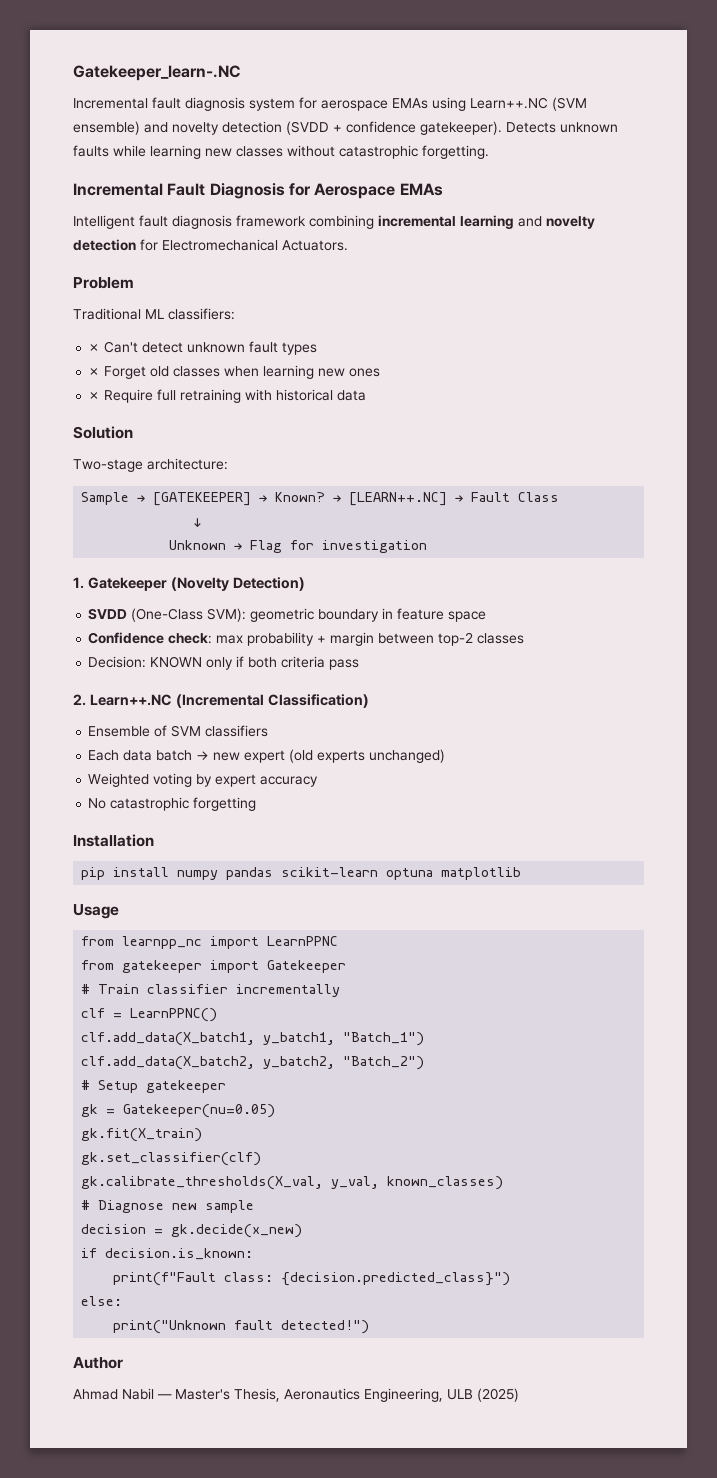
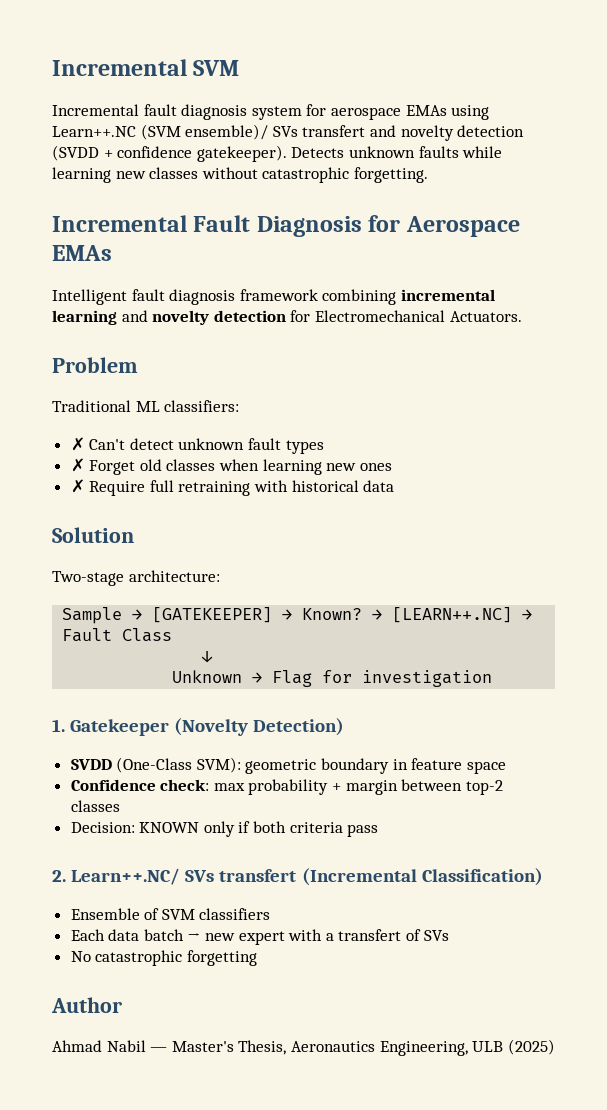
- Gatekeeper_learn-.NC
+ Incremental SVM
- Incremental fault diagnosis system for aerospace EMAs using Learn++.NC (SVM ensemble) and novelty detection (SVDD + confidence gatekeeper).
+ Incremental fault diagnosis system for aerospace EMAs using Learn++.NC (SVM ensemble)/ SVs transfert and novelty detection (SVDD + confidence gatekeeper).
- 2. Learn++.NC (Incremental Classification)
+ 2. Learn++.NC/ SVs transfert (Incremental Classification)
- Each data batch → new expert (old experts unchanged)
- Weighted voting by expert accuracy
+ Each data batch → new expert with a transfert of SVs
  No catastrophic forgetting
- Installation
- pip install numpy pandas scikit-learn optuna matplotlib
- Usage
- from learnpp_nc import LearnPPNC
- from gatekeeper import Gatekeeper
- # Train classifier incrementally
- clf = LearnPPNC()
- clf.add_data(X_batch1, y_batch1, "Batch_1")
- clf.add_data(X_batch2, y_batch2, "Batch_2")
- # Setup gatekeeper
- gk = Gatekeeper(nu=0.05)
- gk.fit(X_train)
- gk.set_classifier(clf)
- gk.calibrate_thresholds(X_val, y_val, known_classes)
- # Diagnose new sample
- decision = gk.decide(x_new)
- if decision.is_known:
- print(f"Fault class: {decision.predicted_class}")
- else:
- print("Unknown fault detected!")

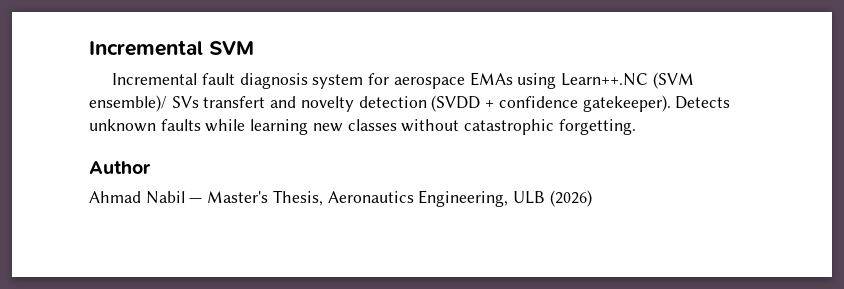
- Incremental Fault Diagnosis for Aerospace EMAs
- Intelligent fault diagnosis framework combining incremental learning and novelty detection for Electromechanical Actuators.
- Problem
- Traditional ML classifiers:
- ✗ Can't detect unknown fault types
- ✗ Forget old classes when learning new ones
- ✗ Require full retraining with historical data
- Solution
- Two-stage architecture:
- Sample → [GATEKEEPER] → Known? → [LEARN++.NC] → Fault Class
- ↓
- Unknown → Flag for investigation
- 1. Gatekeeper (Novelty Detection)
- SVDD (One-Class SVM): geometric boundary in feature space
- Confidence check: max probability + margin between top-2 classes
- Decision: KNOWN only if both criteria pass
- 2. Learn++.NC/ SVs transfert (Incremental Classification)
- Ensemble of SVM classifiers
- Each data batch → new expert with a transfert of SVs
- No catastrophic forgetting
- Ahmad Nabil — Master's Thesis, Aeronautics Engineering, ULB (2025)
+ Ahmad Nabil — Master's Thesis, Aeronautics Engineering, ULB (2026)

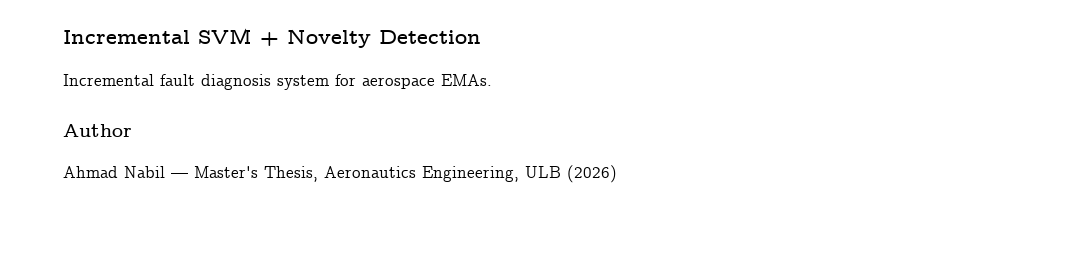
- Incremental SVM
+ Incremental SVM + Novelty Detection
- Incremental fault diagnosis system for aerospace EMAs using Learn++.NC (SVM ensemble)/ SVs transfert and novelty detection (SVDD + confidence gatekeeper). Detects unknown faults while learning new classes without catastrophic forgetting.
+ Incremental fault diagnosis system for aerospace EMAs.

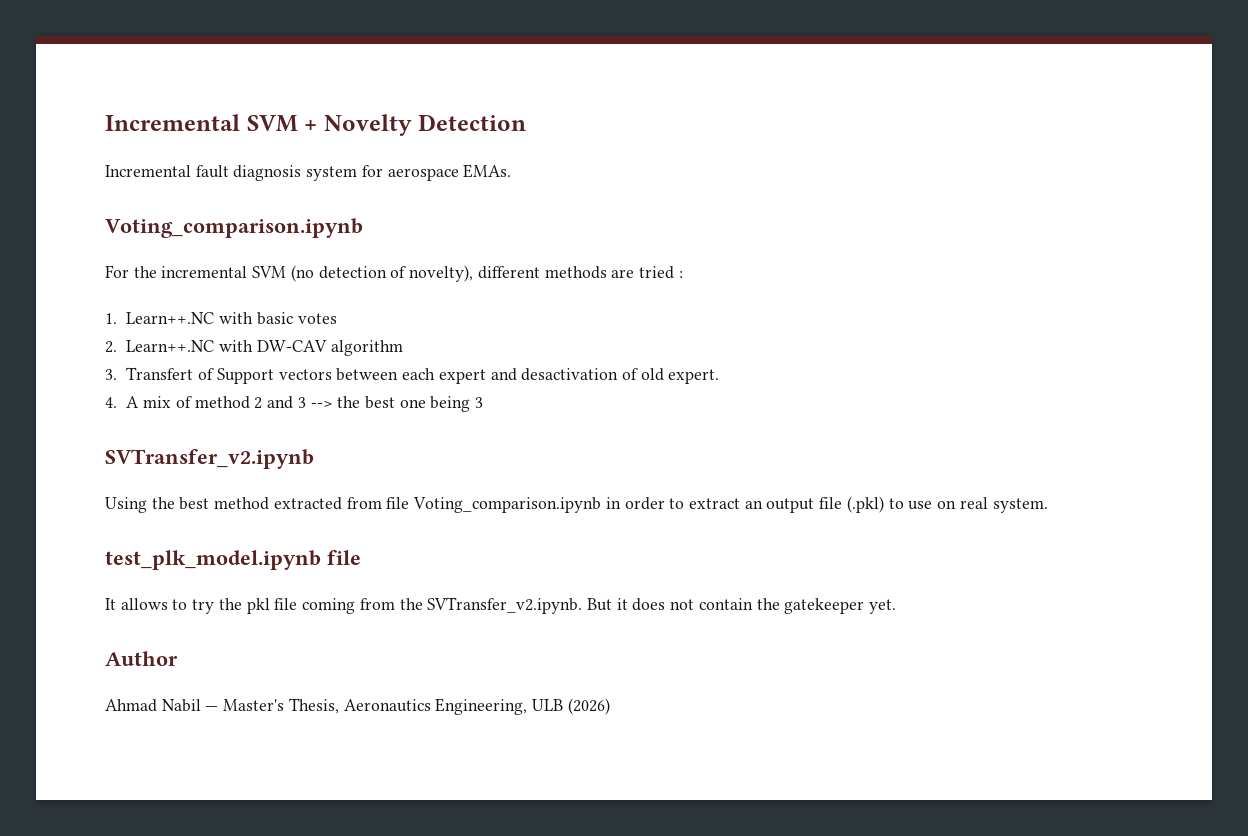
  Incremental fault diagnosis system for aerospace EMAs.
+ Voting_comparison.ipynb
+ For the incremental SVM (no detection of novelty), different methods are tried :
+ 1. Learn++.NC with basic votes
+ 2. Learn++.NC with DW-CAV algorithm
+ 3. Transfert of Support vectors between each expert and desactivation of old expert.
+ 4. A mix of method 2 and 3 --> the best one being 3
+ SVTransfer_v2.ipynb
+ Using the best method extracted from file Voting_comparison.ipynb in order to extract an output file (.pkl) to use on real system.
+ test_plk_model.ipynb file
+ It allows to try the pkl file coming from the SVTransfer_v2.ipynb. But it does not contain the gatekeeper yet.

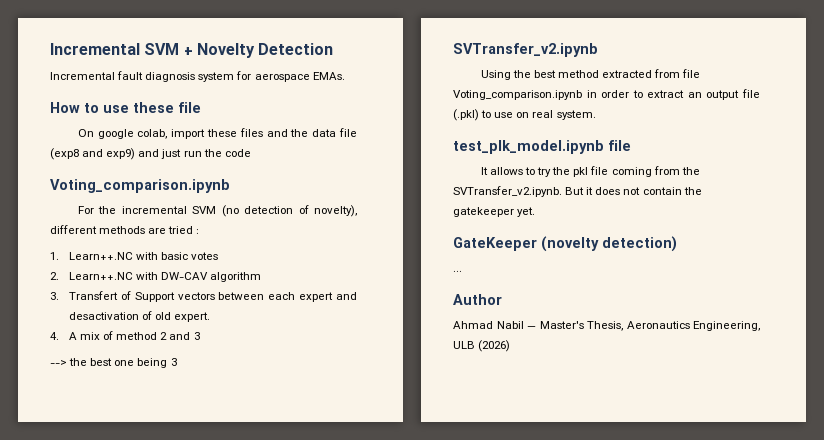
+ How to use these file
+ On google colab, import these files and the data file (exp8 and exp9) and just run the code
- 4. A mix of method 2 and 3 --> the best one being 3
+ 4. A mix of method 2 and 3
+ --> the best one being 3
+ GateKeeper (novelty detection)
+ ...

